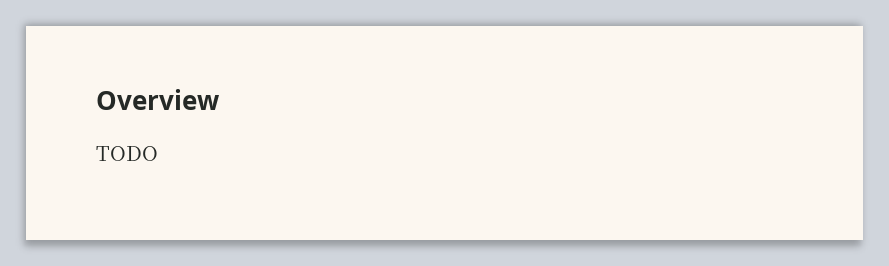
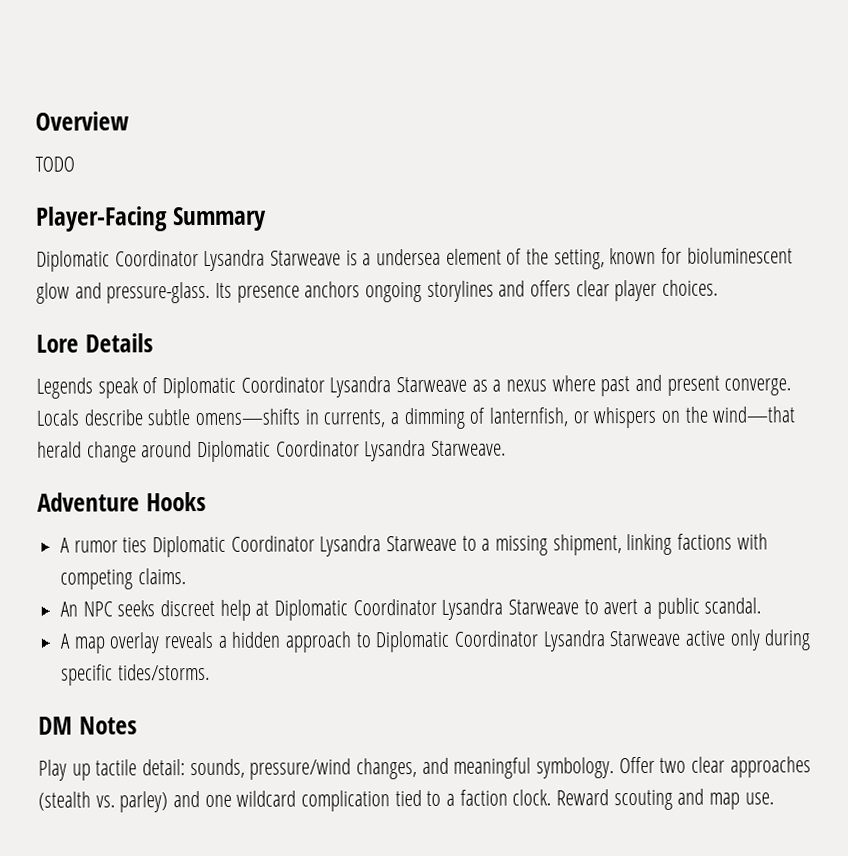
+ Player-Facing Summary
+ Diplomatic Coordinator Lysandra Starweave is a undersea element of the setting, known for bioluminescent glow and pressure-glass. Its presence anchors ongoing storylines and offers clear player choices.
+ Lore Details
+ Legends speak of Diplomatic Coordinator Lysandra Starweave as a nexus where past and present converge. Locals describe subtle omens—shifts in currents, a dimming of lanternfish, or whispers on the wind—that herald change around Diplomatic Coordinator Lysandra Starweave.
+ Adventure Hooks
+ A rumor ties Diplomatic Coordinator Lysandra Starweave to a missing shipment, linking factions with competing claims.
+ An NPC seeks discreet help at Diplomatic Coordinator Lysandra Starweave to avert a public scandal.
+ A map overlay reveals a hidden approach to Diplomatic Coordinator Lysandra Starweave active only during specific tides/storms.
+ DM Notes
+ Play up tactile detail: sounds, pressure/wind changes, and meaningful symbology. Offer two clear approaches (stealth vs. parley) and one wildcard complication tied to a faction clock. Reward scouting and map use.

